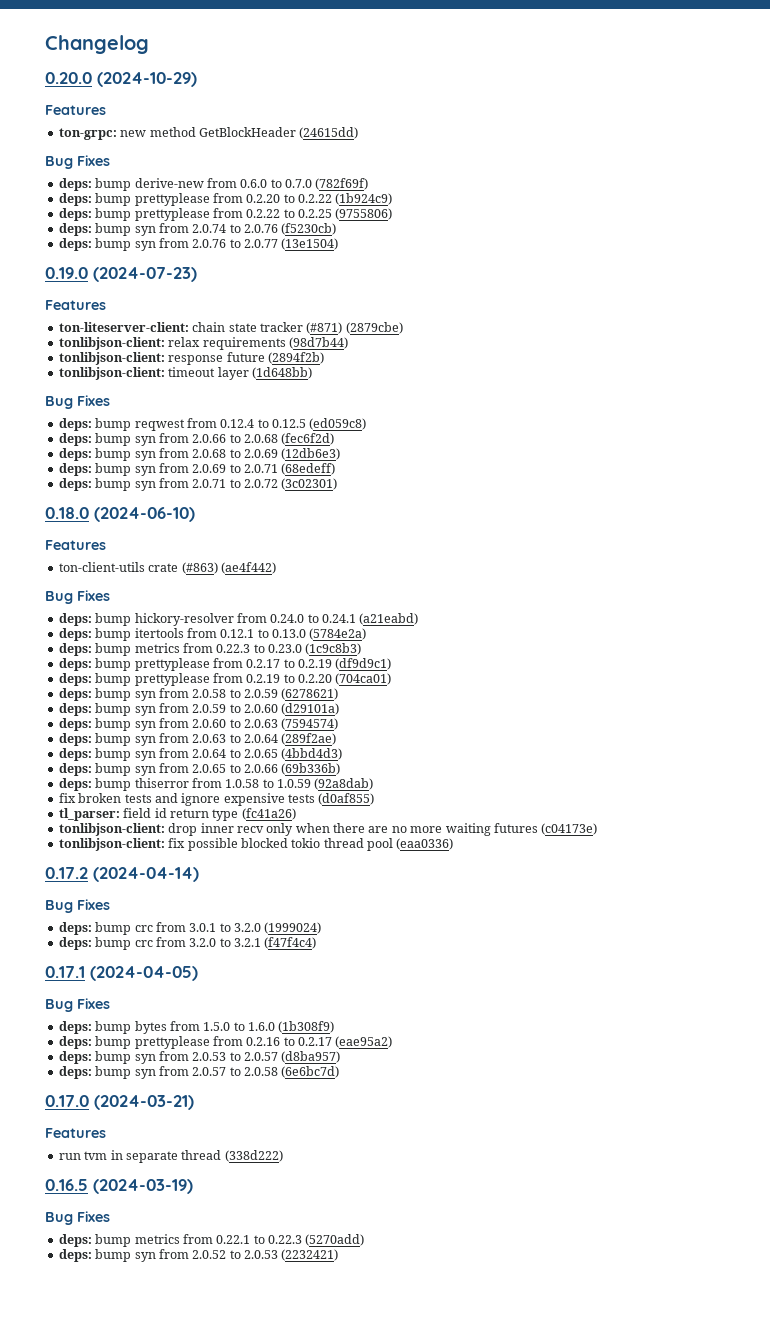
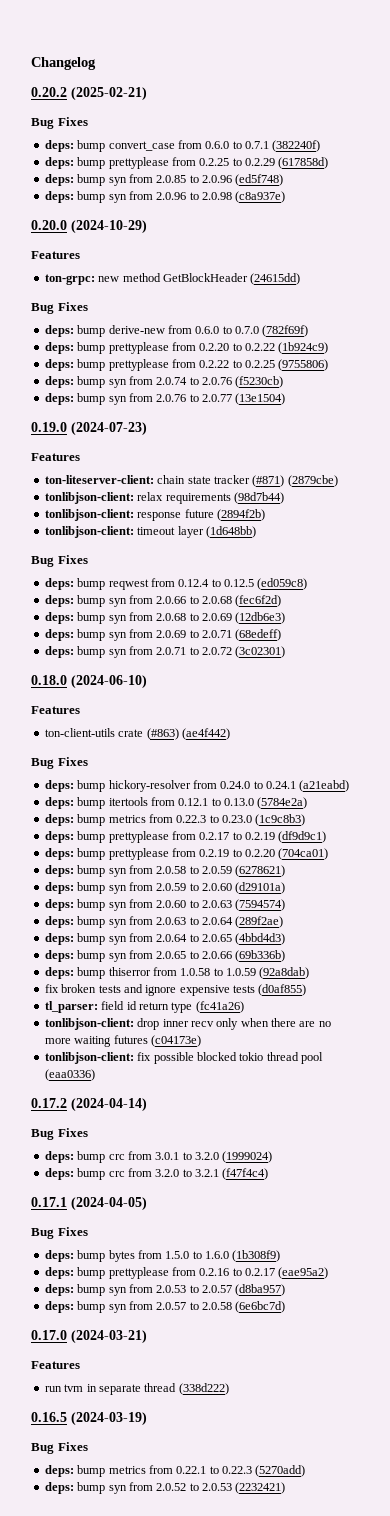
+ 0.20.2 (2025-02-21)
+ Bug Fixes
+ deps: bump convert_case from 0.6.0 to 0.7.1 (382240f)
+ deps: bump prettyplease from 0.2.25 to 0.2.29 (617858d)
+ deps: bump syn from 2.0.85 to 2.0.96 (ed5f748)
+ deps: bump syn from 2.0.96 to 2.0.98 (c8a937e)

